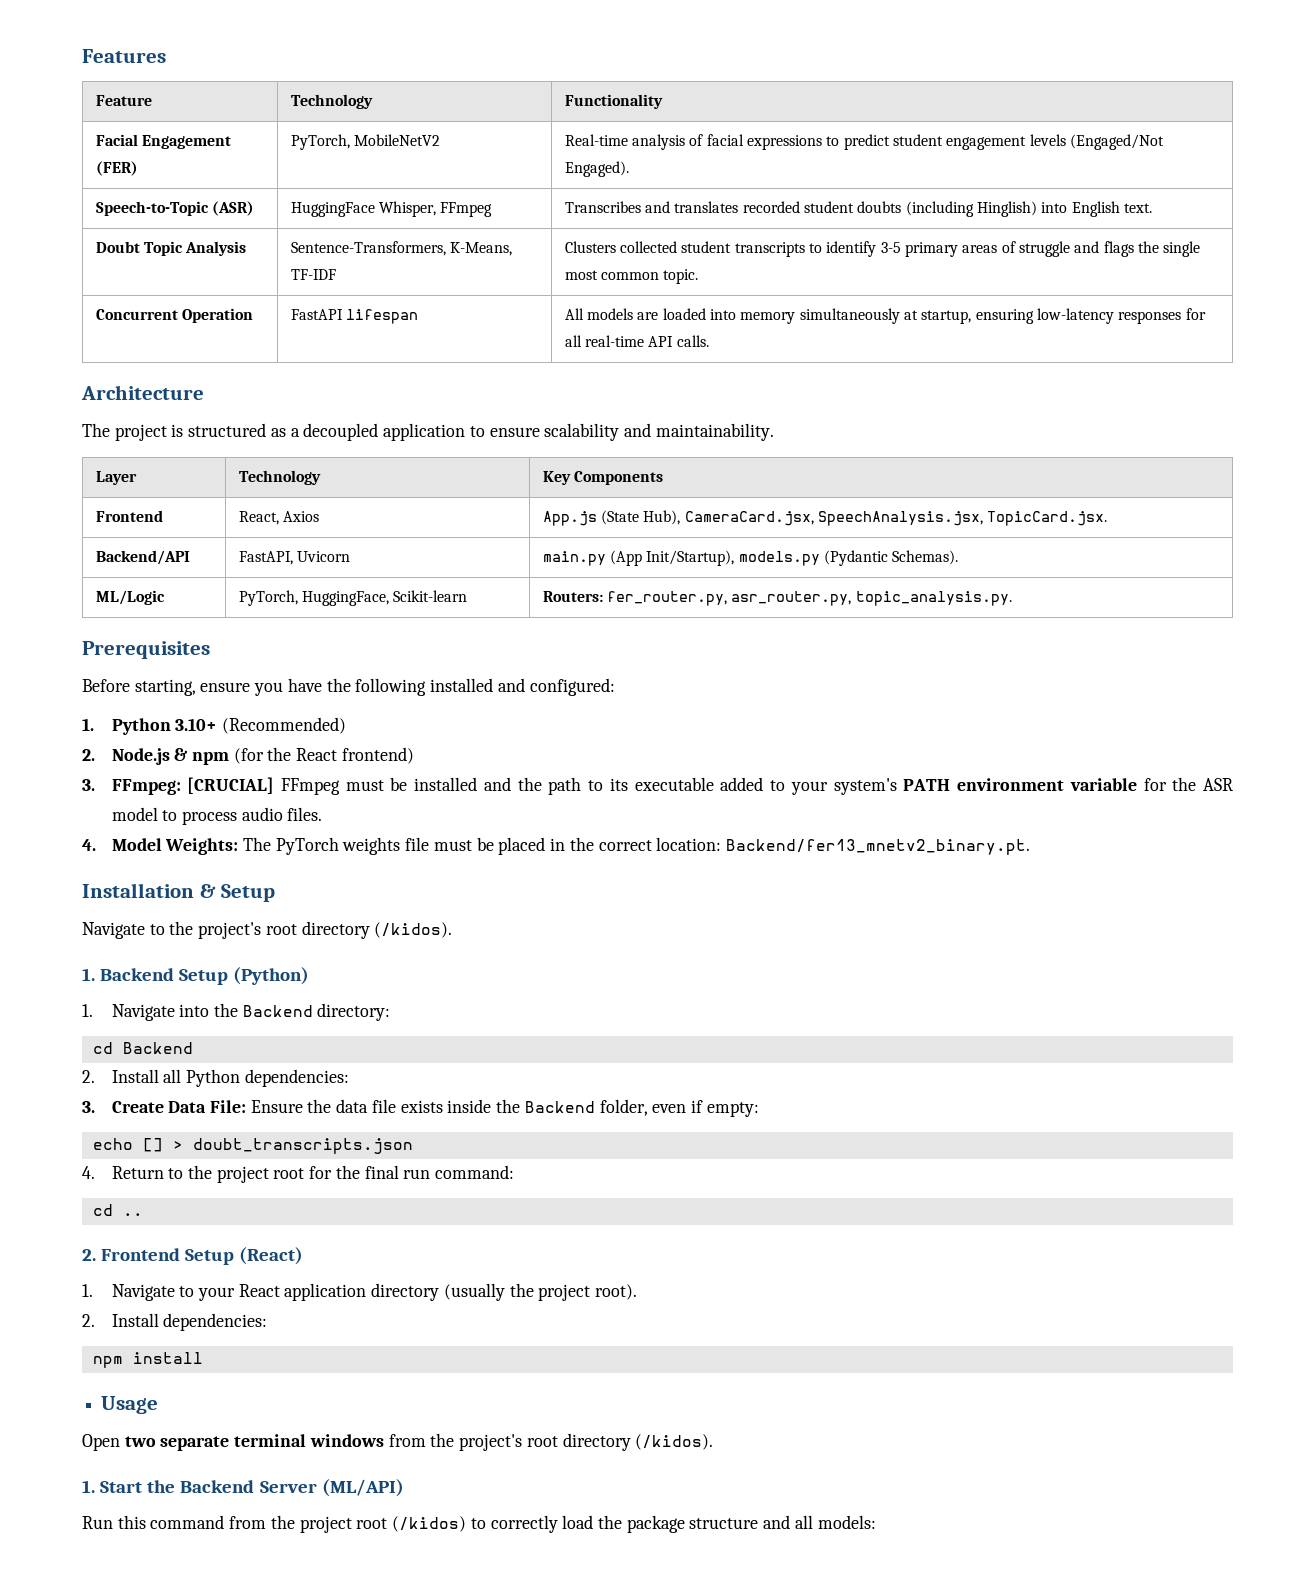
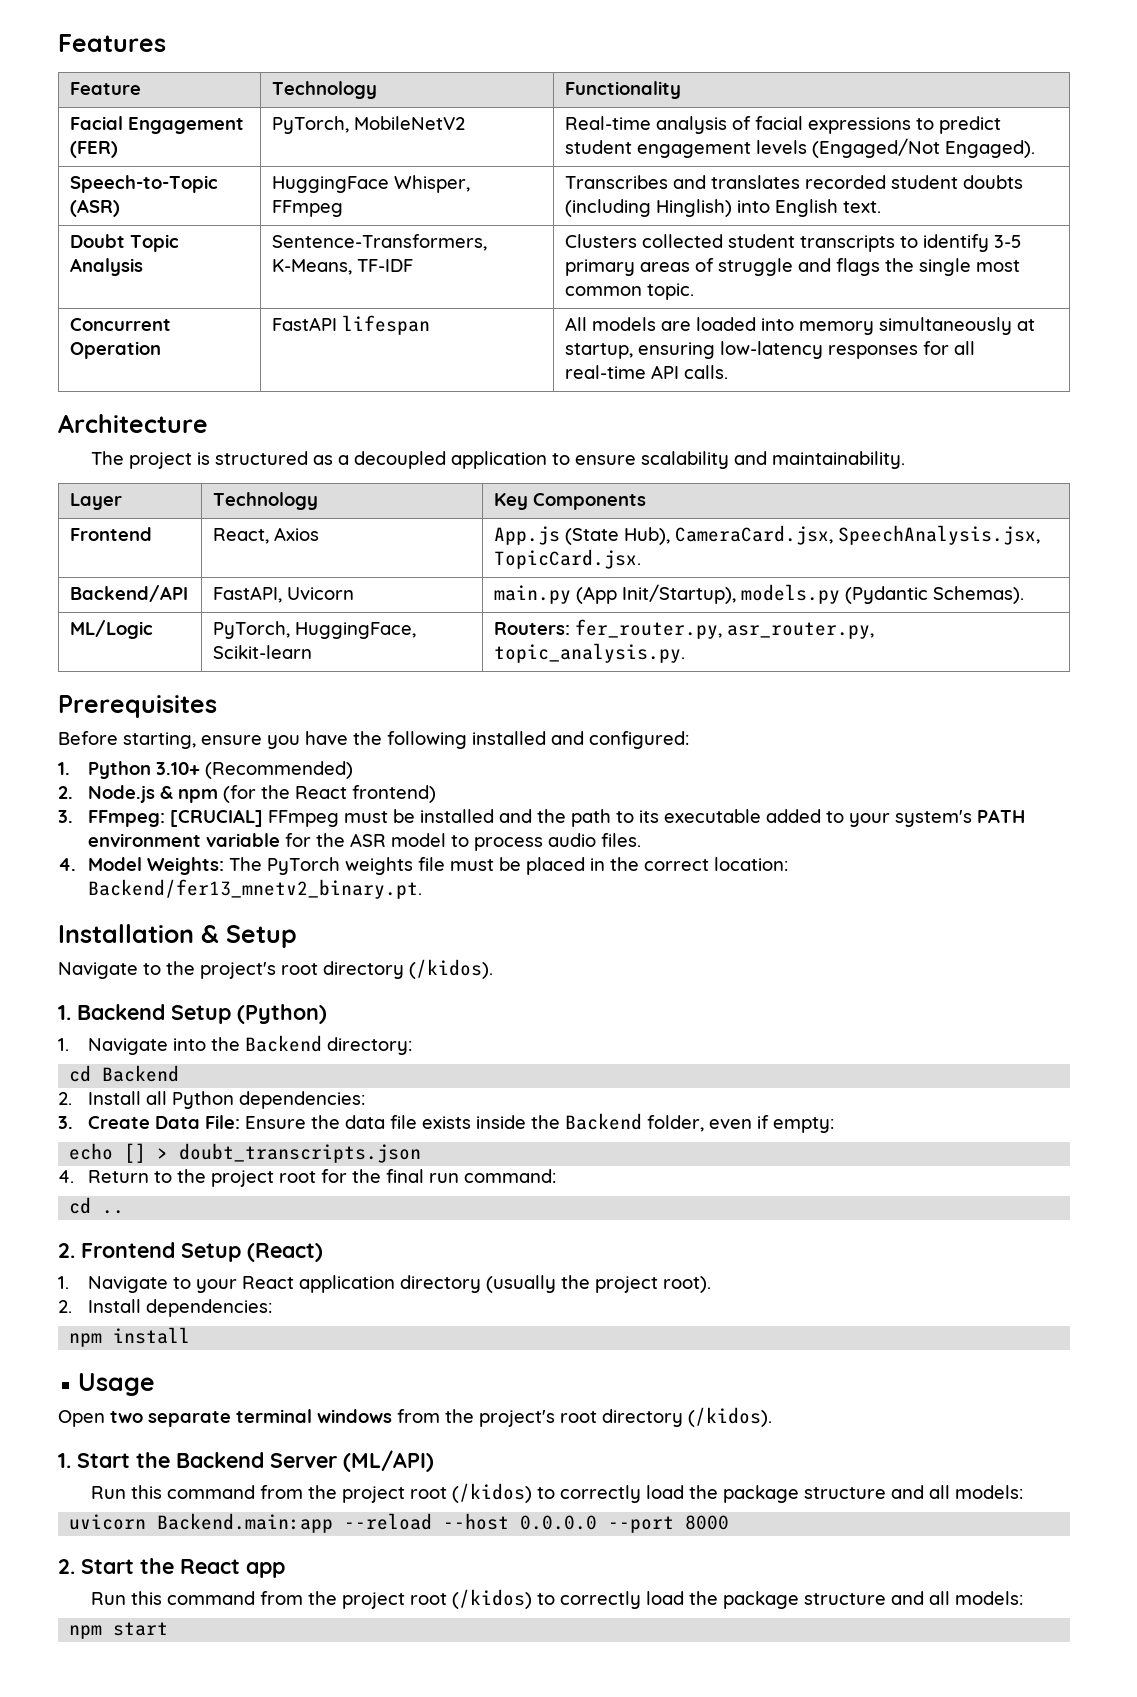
+ uvicorn Backend.main:app --reload --host 0.0.0.0 --port 8000
+ 2. Start the React app
+ Run this command from the project root (/kidos) to correctly load the package structure and all models:
+ npm start

